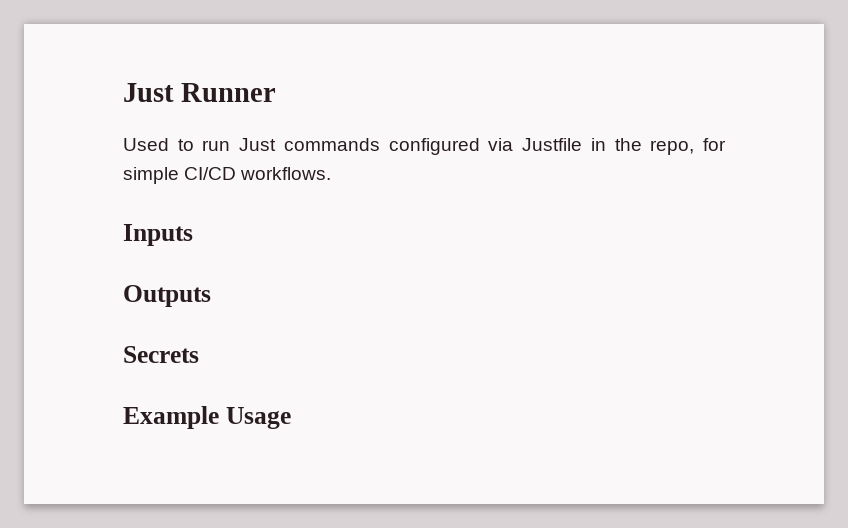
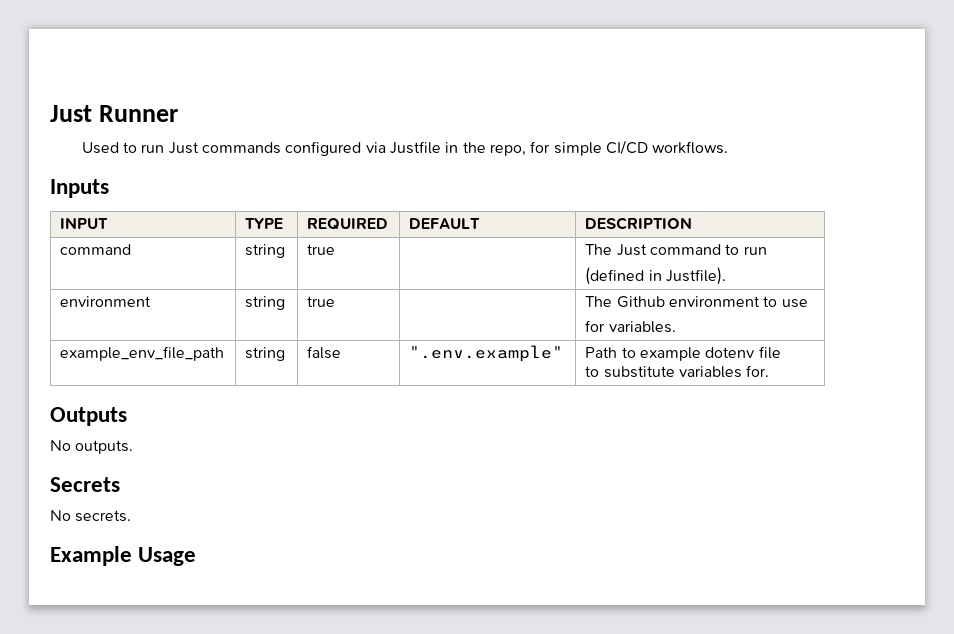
+ INPUT | TYPE | REQUIRED | DEFAULT | DESCRIPTION
+ command | string | true | | The Just command to run
+ (defined in Justfile).
+ environment | string | true | | The Github environment to use
+ for variables.
+ example_env_file_path | string | false | ".env.example" | Path to example dotenv file
+ to substitute variables for.
+ No outputs.
+ No secrets.

